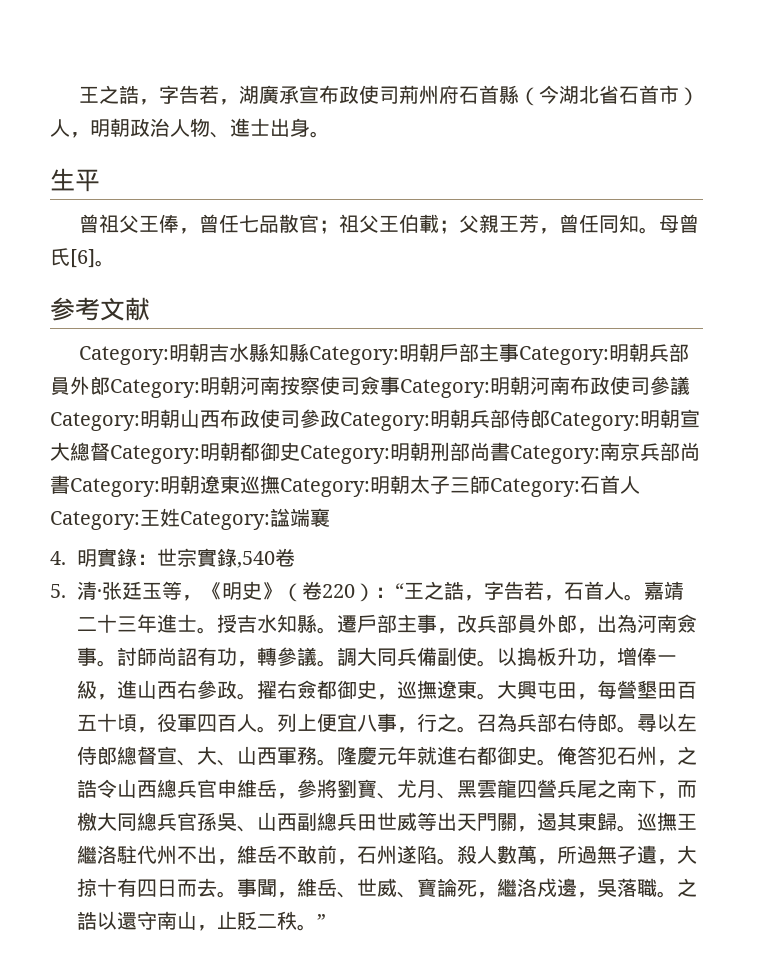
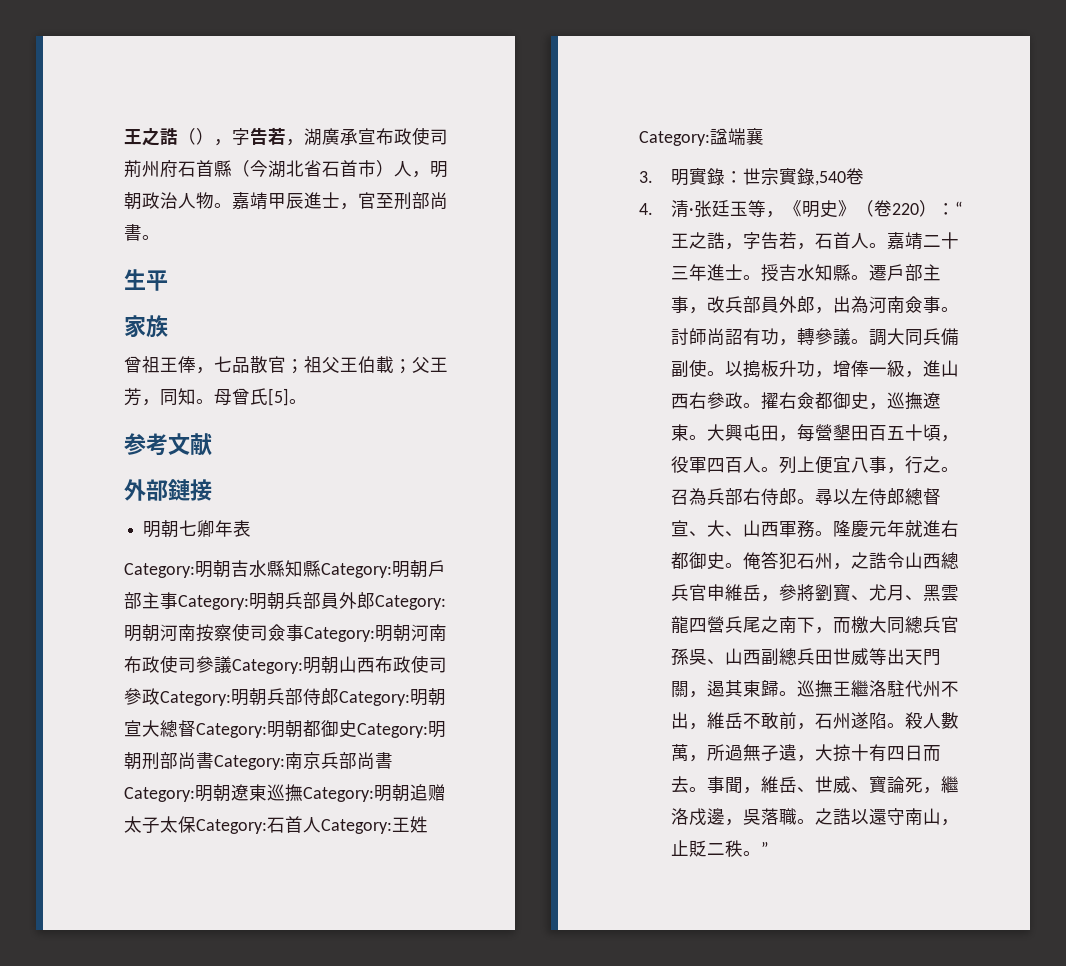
- 王之誥，字告若，湖廣承宣布政使司荊州府石首縣（今湖北省石首市）人，明朝政治人物、進士出身。
+ 王之誥（），字告若，湖廣承宣布政使司荊州府石首縣（今湖北省石首市）人，明朝政治人物。嘉靖甲辰進士，官至刑部尚書。
+ 家族
- 曾祖父王俸，曾任七品散官；祖父王伯載；父親王芳，曾任同知。
+ 曾祖王俸，七品散官；祖父王伯載；父王芳，同知。
- 母曾氏[6]。
+ 母曾氏[5]。
+ 外部鏈接
+ 明朝七卿年表
- 明朝太子三師Category:
+ 明朝追赠太子太保Category:
- 4.明實錄：世宗實錄,540卷
+ 3.明實錄：世宗實錄,540卷
- 5.清·张廷玉等，《明史》（卷220）：“王之誥，字告若，石首人。
+ 4.清·张廷玉等，《明史》（卷220）：“王之誥，字告若，石首人。

